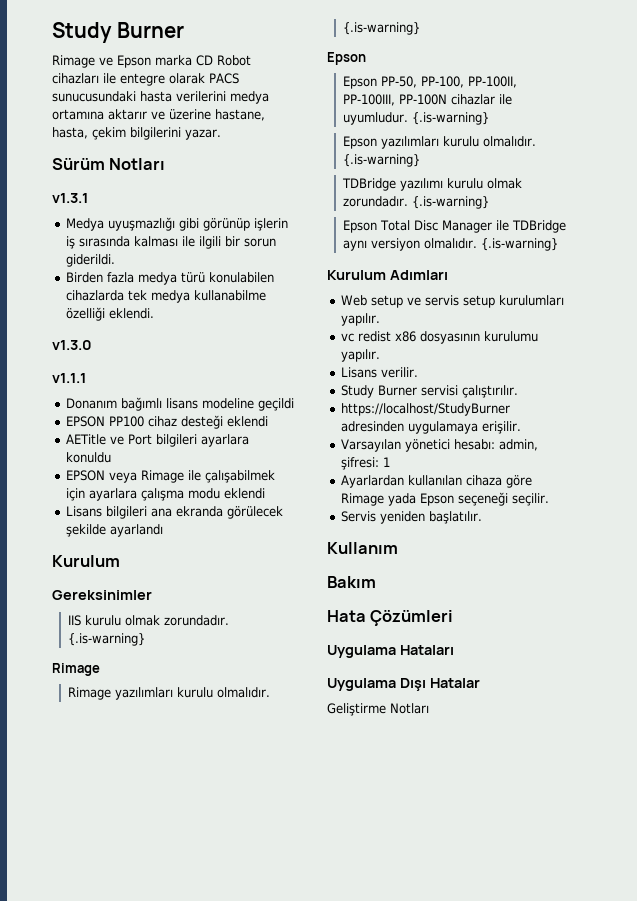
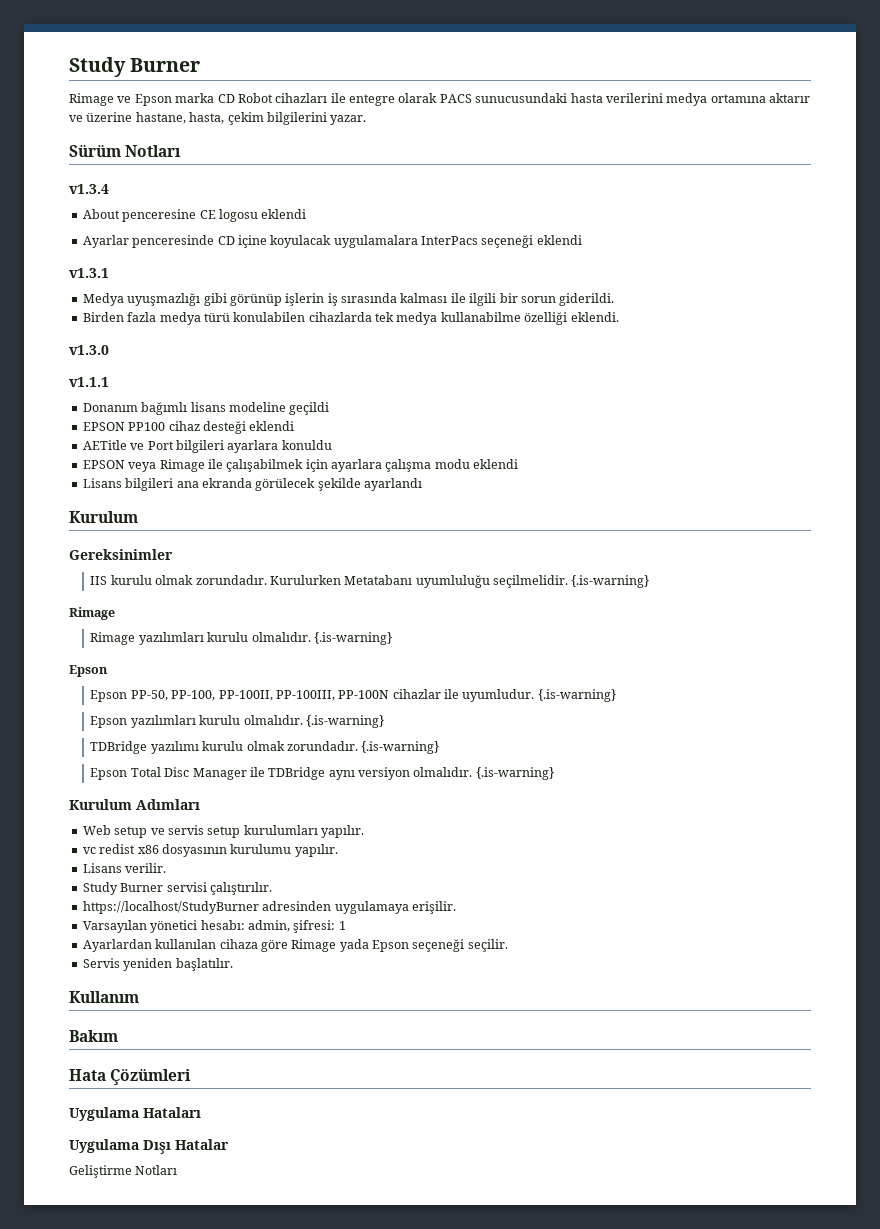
+ v1.3.4
+ About penceresine CE logosu eklendi
+ Ayarlar penceresinde CD içine koyulacak uygulamalara InterPacs seçeneği eklendi
+ Kurulurken Metatabanı uyumluluğu seçilmelidir.

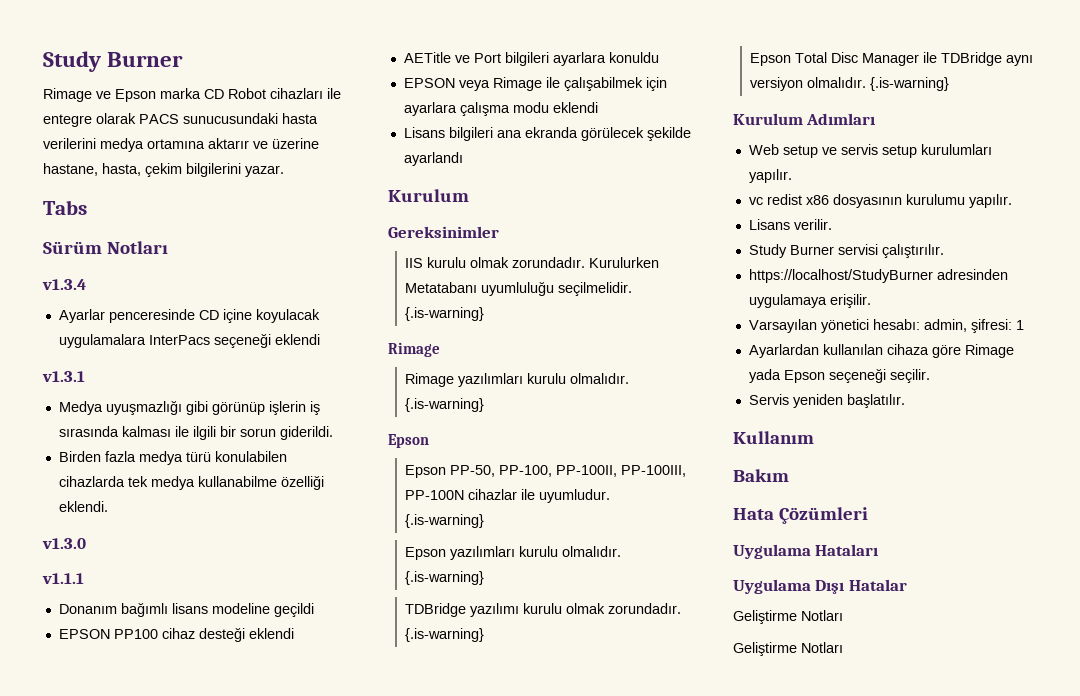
+ Tabs
- About penceresine CE logosu eklendi
  Uygulama Dışı Hatalar
+ Geliştirme Notları

